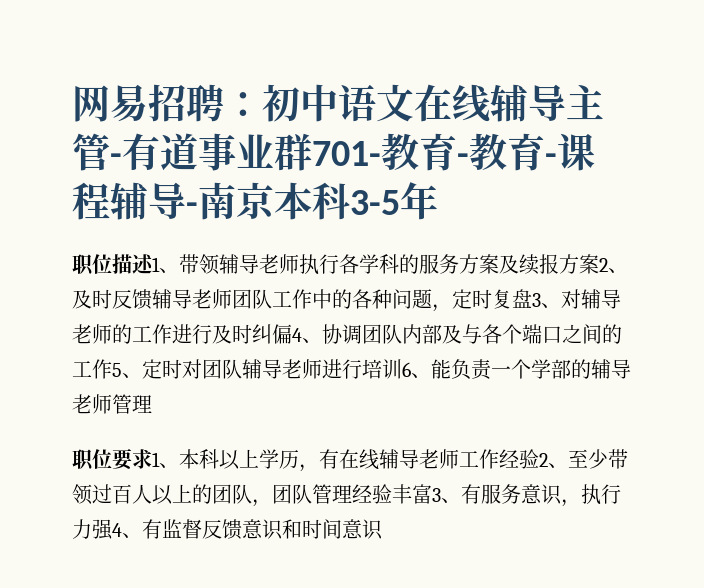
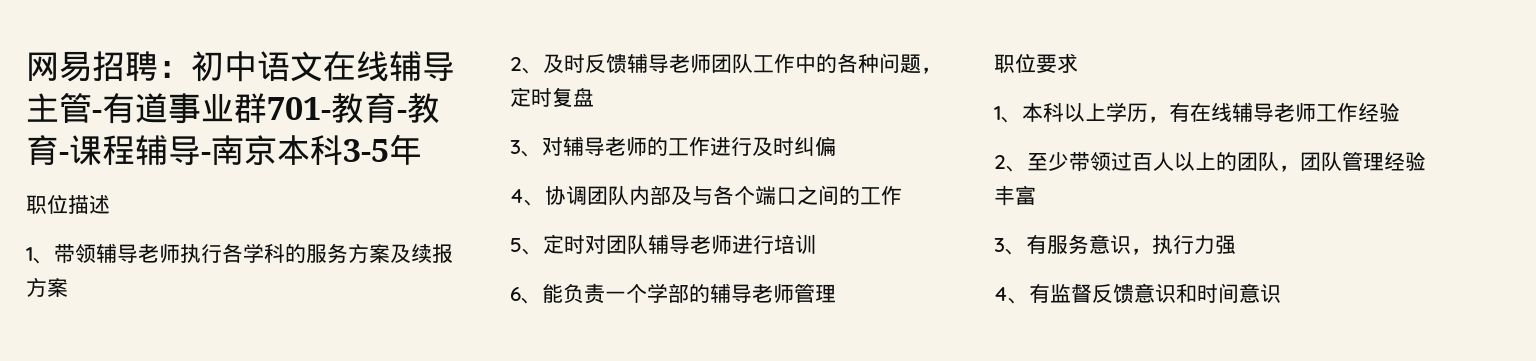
- 职位描述1、带领辅导老师执行各学科的服务方案及续报方案2、及时反馈辅导老师团队工作中的各种问题，定时复盘3、对辅导老师的工作进行及时纠偏4、协调团队内部及与各个端口之间的工作5、定时对团队辅导老师进行培训6、能负责一个学部的辅导老师管理
+ 职位描述
+ 1、带领辅导老师执行各学科的服务方案及续报方案
+ 2、及时反馈辅导老师团队工作中的各种问题，定时复盘
+ 3、对辅导老师的工作进行及时纠偏
+ 4、协调团队内部及与各个端口之间的工作
+ 5、定时对团队辅导老师进行培训
+ 6、能负责一个学部的辅导老师管理
- 职位要求1、本科以上学历，有在线辅导老师工作经验2、至少带领过百人以上的团队，团队管理经验丰富3、有服务意识，执行力强4、有监督反馈意识和时间意识
+ 职位要求
+ 1、本科以上学历，有在线辅导老师工作经验
+ 2、至少带领过百人以上的团队，团队管理经验丰富
+ 3、有服务意识，执行力强
+ 4、有监督反馈意识和时间意识

